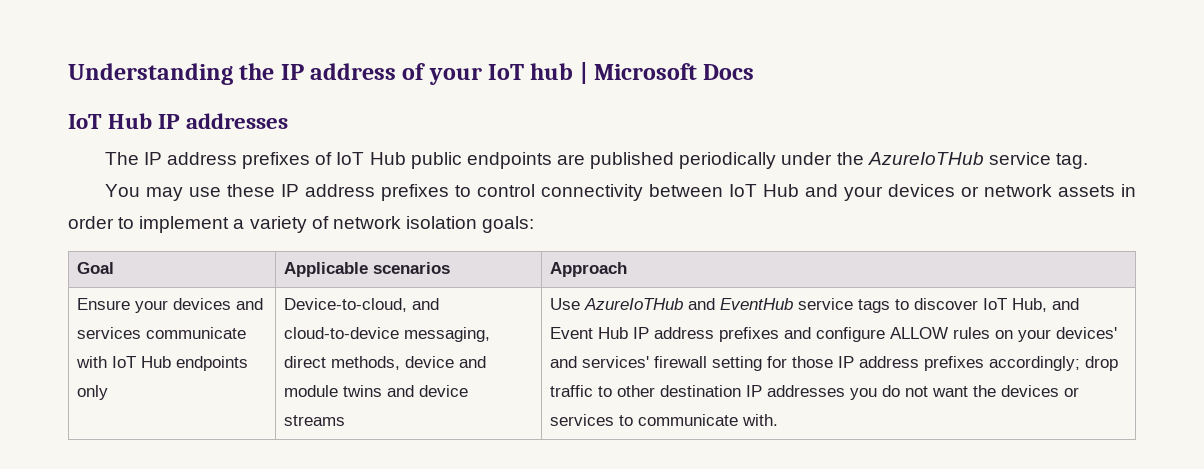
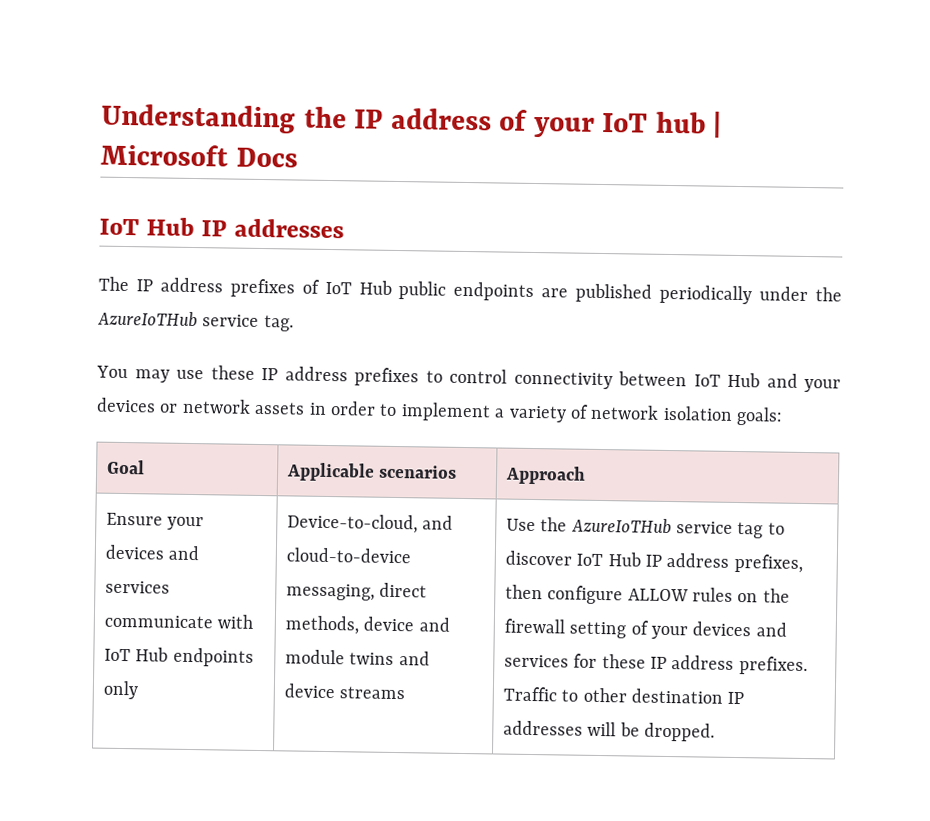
- Use AzureIoTHub and EventHub service tags to discover IoT Hub, and Event Hub IP address prefixes and configure ALLOW rules on your devices' and services' firewall setting for those IP address prefixes accordingly; drop traffic to other destination IP addresses you do not want the devices or services to communicate with.
+ Use the AzureIoTHub service tag to discover IoT Hub IP address prefixes, then configure ALLOW rules on the firewall setting of your devices and services for these IP address prefixes. Traffic to other destination IP addresses will be dropped.

